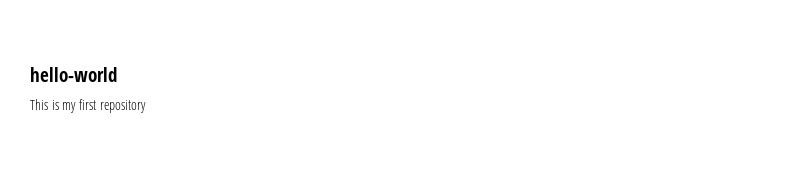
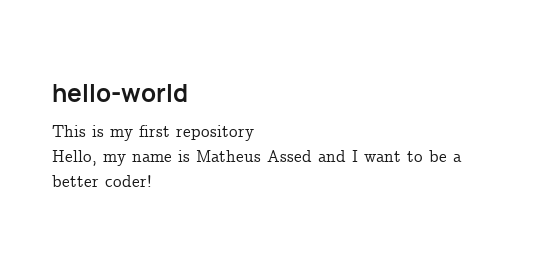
+ Hello, my name is Matheus Assed and I want to be a better coder!

